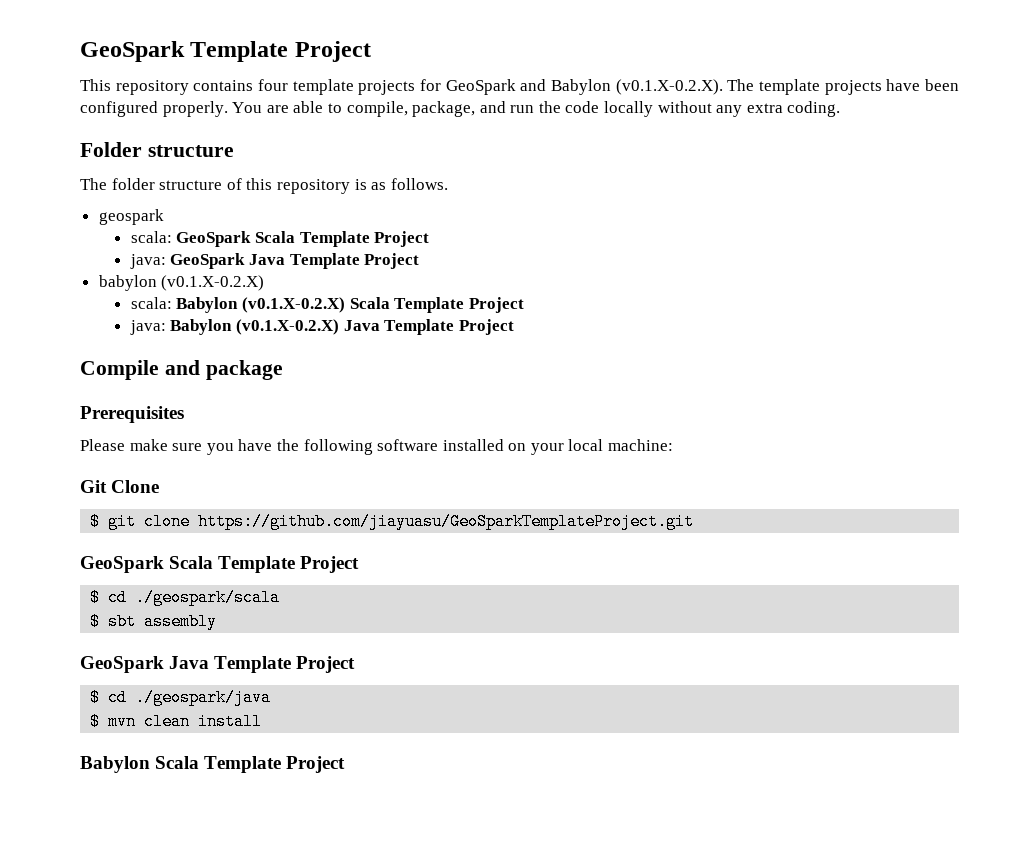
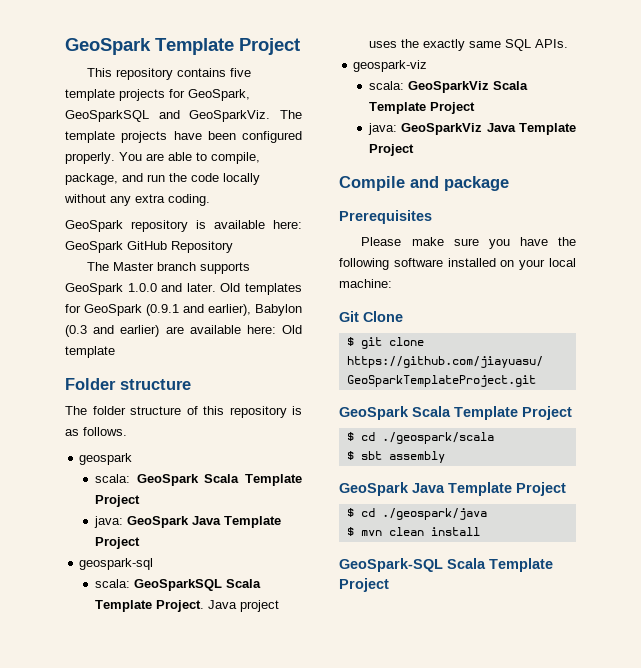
- This repository contains four template projects for GeoSpark and Babylon (v0.1.X-0.2.X). The template projects have been configured properly.
+ This repository contains five template projects for GeoSpark, GeoSparkSQL and GeoSparkViz. The template projects have been configured properly.
+ GeoSpark repository is available here: GeoSpark GitHub Repository
+ The Master branch supports GeoSpark 1.0.0 and later. Old templates for GeoSpark (0.9.1 and earlier), Babylon (0.3 and earlier) are available here: Old template
- babylon (v0.1.X-0.2.X)
- scala: Babylon (v0.1.X-0.2.X) Scala Template Project
- java: Babylon (v0.1.X-0.2.X) Java Template Project
+ geospark-sql
+ scala: GeoSparkSQL Scala Template Project. Java project uses the exactly same SQL APIs.
+ geospark-viz
+ scala: GeoSparkViz Scala Template Project
+ java: GeoSparkViz Java Template Project
- Babylon Scala Template Project
+ GeoSpark-SQL Scala Template Project

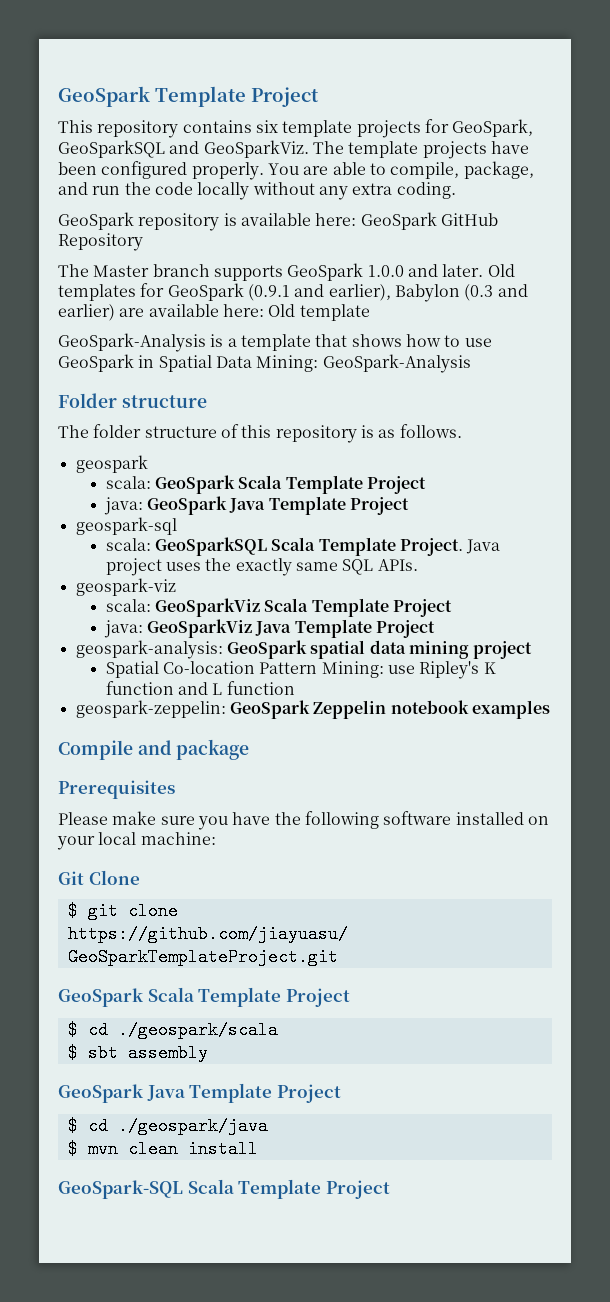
- This repository contains five template projects for GeoSpark, GeoSparkSQL and GeoSparkViz.
+ This repository contains six template projects for GeoSpark, GeoSparkSQL and GeoSparkViz.
+ GeoSpark-Analysis is a template that shows how to use GeoSpark in Spatial Data Mining: GeoSpark-Analysis
+ geospark-analysis: GeoSpark spatial data mining project
+ Spatial Co-location Pattern Mining: use Ripley's K function and L function
+ geospark-zeppelin: GeoSpark Zeppelin notebook examples

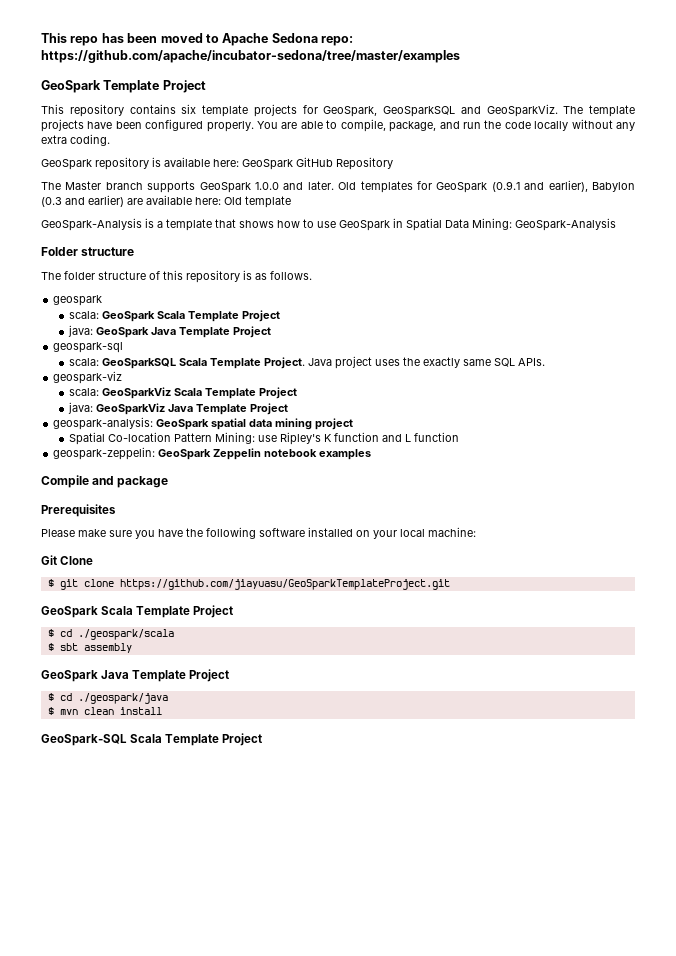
+ This repo has been moved to Apache Sedona repo: https://github.com/apache/incubator-sedona/tree/master/examples

